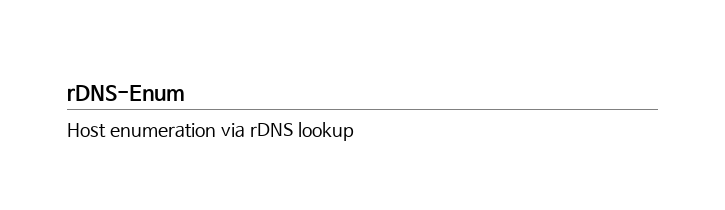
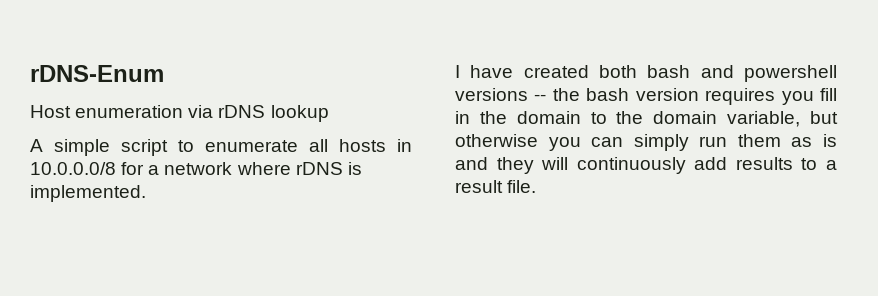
+ A simple script to enumerate all hosts in 10.0.0.0/8 for a network where rDNS is implemented.
+ I have created both bash and powershell versions -- the bash version requires you fill in the domain to the domain variable, but otherwise you can simply run them as is and they will continuously add results to a result file.

